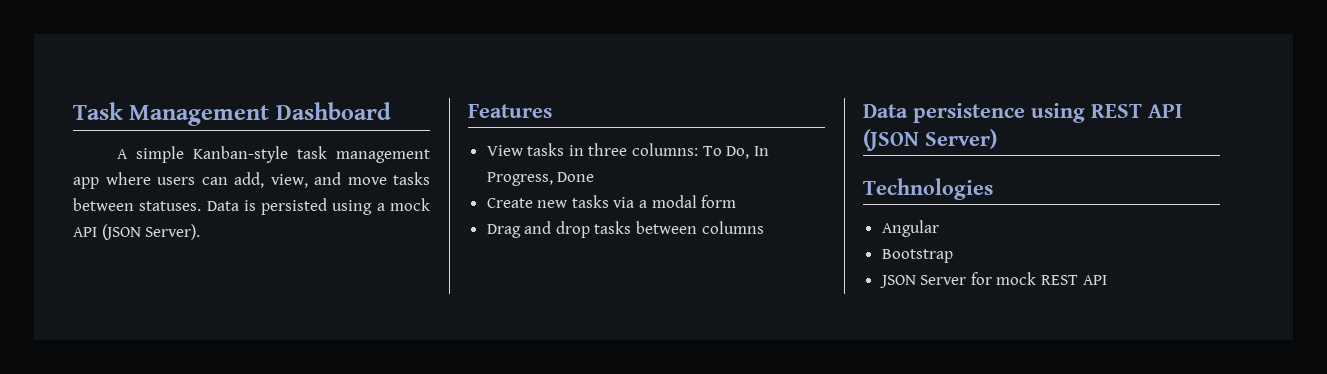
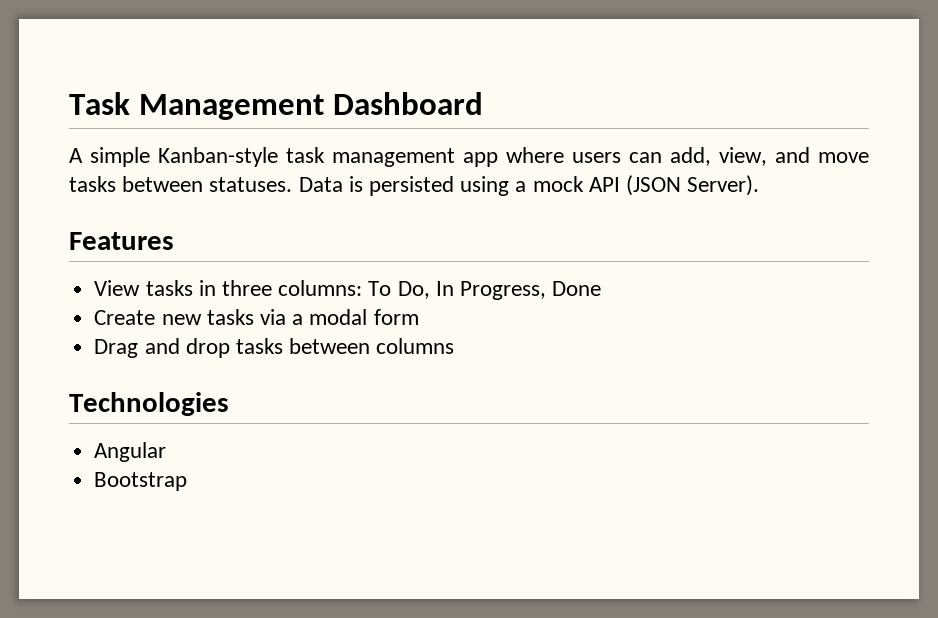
- Data persistence using REST API (JSON Server)
  Technologies
  Angular
  Bootstrap
- JSON Server for mock REST API

